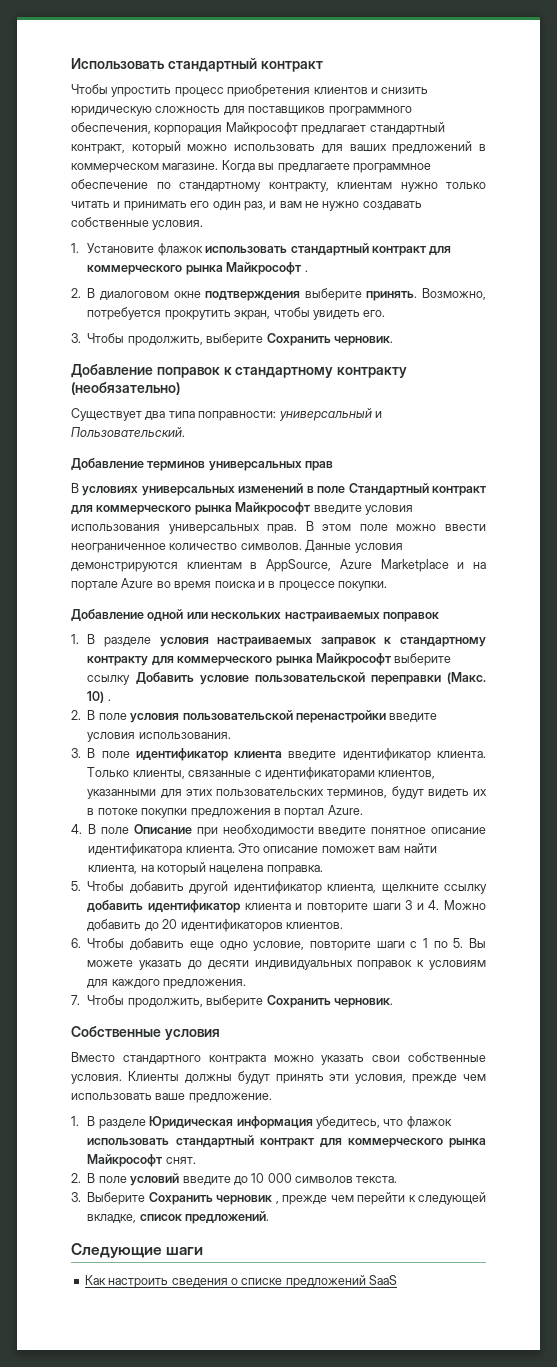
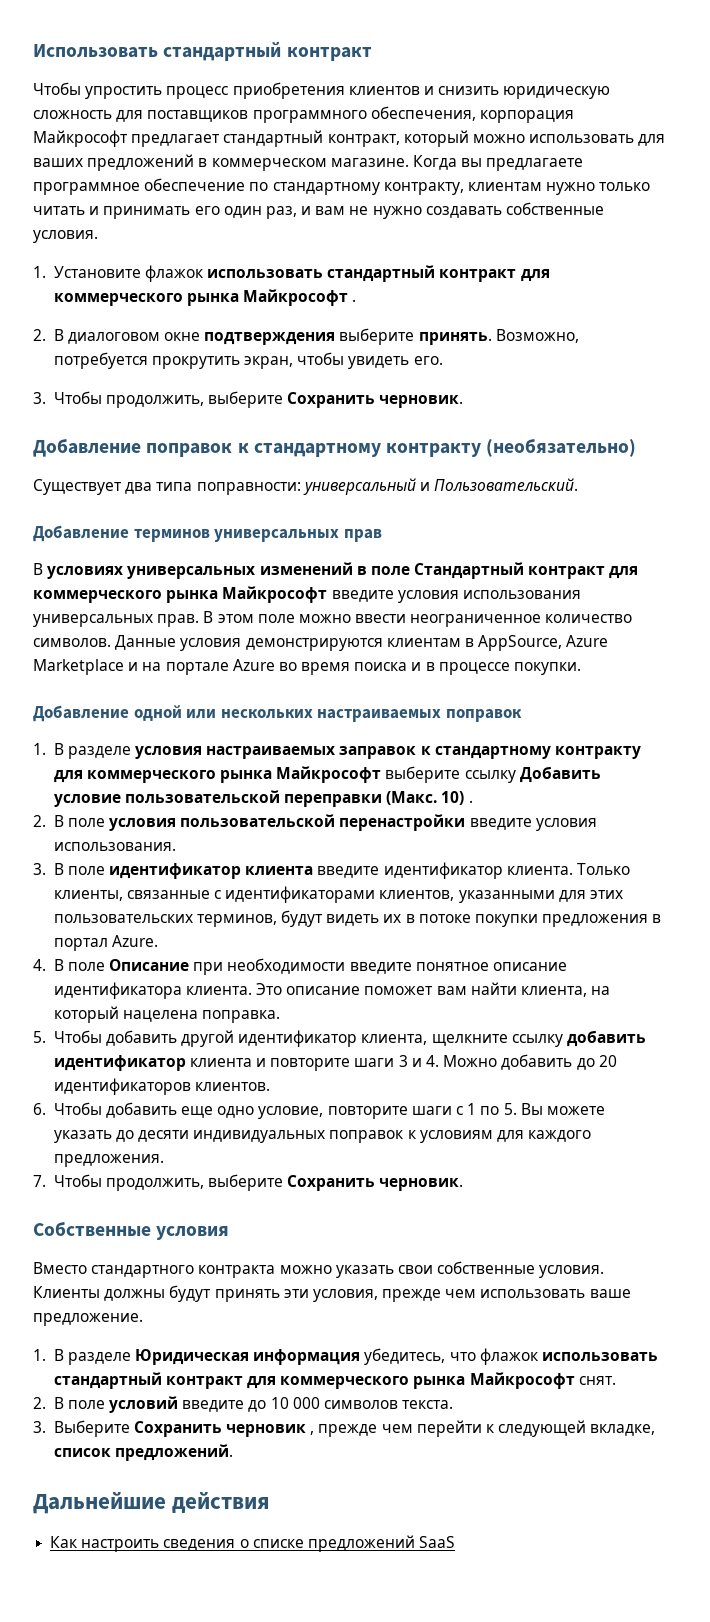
- Следующие шаги
+ Дальнейшие действия

